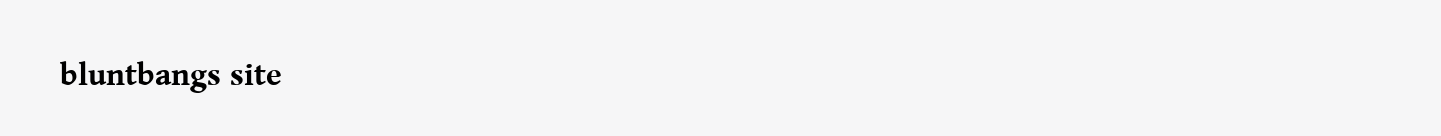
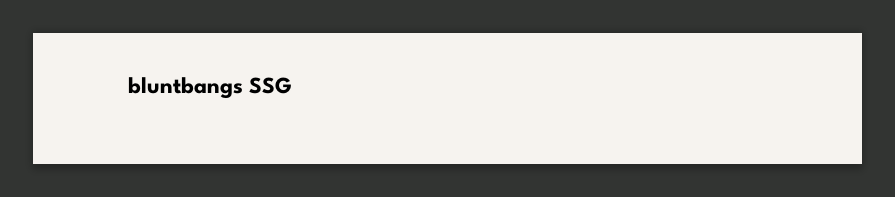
- bluntbangs site
+ bluntbangs SSG

